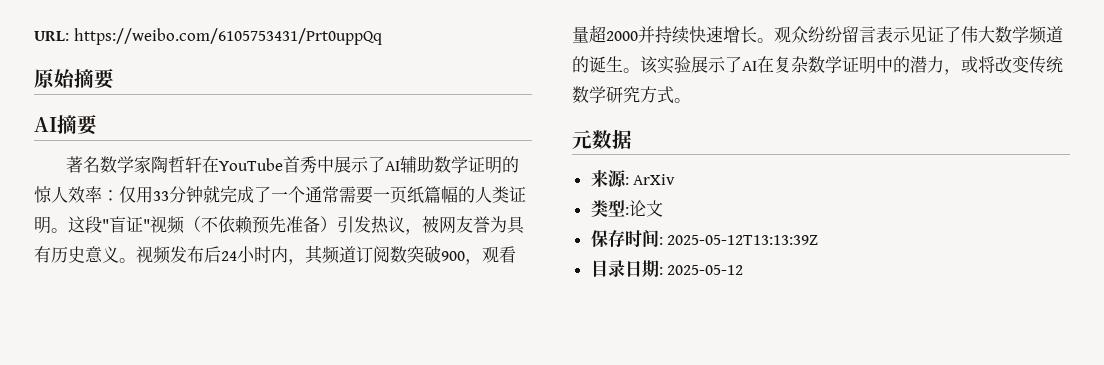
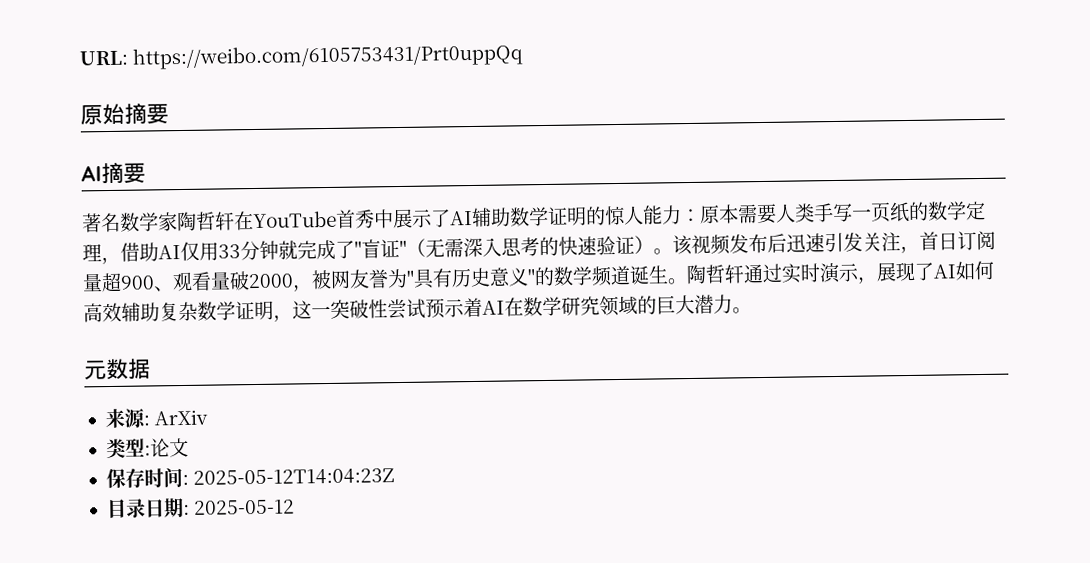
- 著名数学家陶哲轩在YouTube首秀中展示了AI辅助数学证明的惊人效率：仅用33分钟就完成了一个通常需要一页纸篇幅的人类证明。这段"盲证"视频（不依赖预先准备）引发热议，被网友誉为具有历史意义。视频发布后24小时内，其频道订阅数突破900，观看量超2000并持续快速增长。观众纷纷留言表示见证了伟大数学频道的诞生。该实验展示了AI在复杂数学证明中的潜力，或将改变传统数学研究方式。
+ 著名数学家陶哲轩在YouTube首秀中展示了AI辅助数学证明的惊人能力：原本需要人类手写一页纸的数学定理，借助AI仅用33分钟就完成了"盲证"（无需深入思考的快速验证）。该视频发布后迅速引发关注，首日订阅量超900、观看量破2000，被网友誉为"具有历史意义"的数学频道诞生。陶哲轩通过实时演示，展现了AI如何高效辅助复杂数学证明，这一突破性尝试预示着AI在数学研究领域的巨大潜力。
- 保存时间: 2025-05-12T13:13:39Z
+ 保存时间: 2025-05-12T14:04:23Z

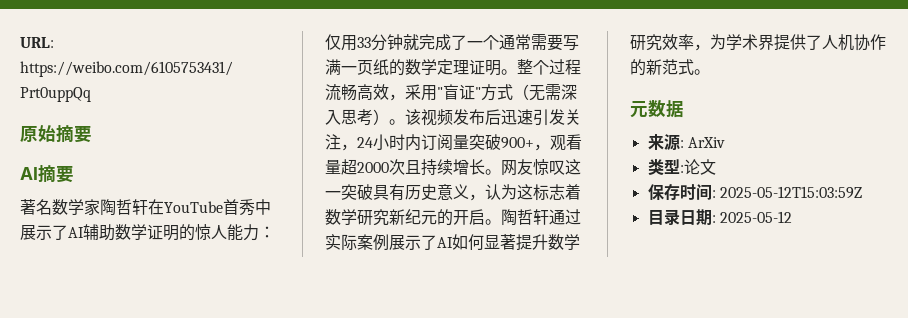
- 著名数学家陶哲轩在YouTube首秀中展示了AI辅助数学证明的惊人能力：原本需要人类手写一页纸的数学定理，借助AI仅用33分钟就完成了"盲证"（无需深入思考的快速验证）。
+ 著名数学家陶哲轩在YouTube首秀中展示了AI辅助数学证明的惊人能力：仅用33分钟就完成了一个通常需要写满一页纸的数学定理证明。整个过程流畅高效，采用"盲证"方式（无需深入思考）。
- 该视频发布后迅速引发关注，首日订阅量超900、观看量破2000，被网友誉为"具有历史意义"的数学频道诞生。陶哲轩通过实时演示，展现了AI如何高效辅助复杂数学证明，这一突破性尝试预示着AI在数学研究领域的巨大潜力。
+ 该视频发布后迅速引发关注，24小时内订阅量突破900+，观看量超2000次且持续增长。网友惊叹这一突破具有历史意义，认为这标志着数学研究新纪元的开启。陶哲轩通过实际案例展示了AI如何显著提升数学研究效率，为学术界提供了人机协作的新范式。
- 保存时间: 2025-05-12T14:04:23Z
+ 保存时间: 2025-05-12T15:03:59Z

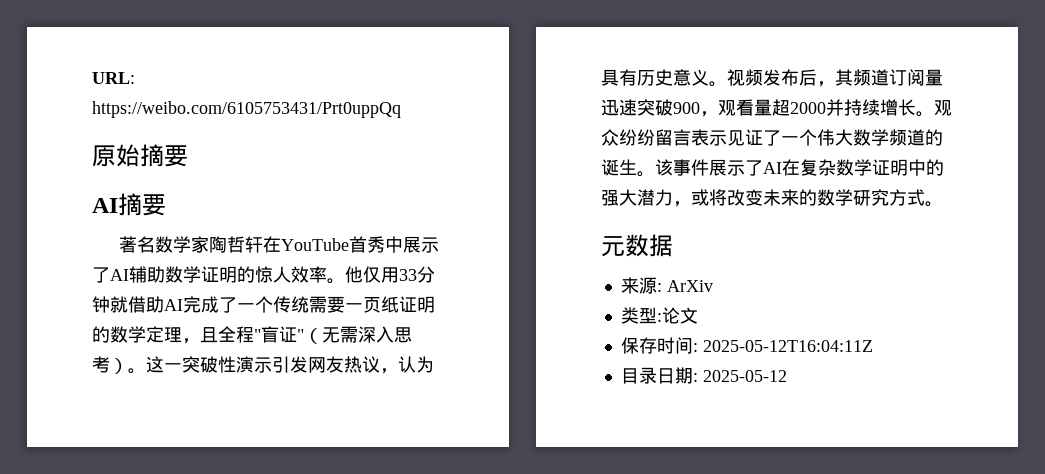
- 著名数学家陶哲轩在YouTube首秀中展示了AI辅助数学证明的惊人能力：仅用33分钟就完成了一个通常需要写满一页纸的数学定理证明。整个过程流畅高效，采用"盲证"方式（无需深入思考）。
+ 著名数学家陶哲轩在YouTube首秀中展示了AI辅助数学证明的惊人效率。他仅用33分钟就借助AI完成了一个传统需要一页纸证明的数学定理，且全程"盲证"（无需深入思考）。
- 该视频发布后迅速引发关注，24小时内订阅量突破900+，观看量超2000次且持续增长。
+ 这一突破性演示引发网友热议，认为具有历史意义。视频发布后，其频道订阅量迅速突破900，观看量超2000并持续增长。
- 网友惊叹这一突破具有历史意义，认为这标志着数学研究新纪元的开启。陶哲轩通过实际案例展示了AI如何显著提升数学研究效率，为学术界提供了人机协作的新范式。
+ 观众纷纷留言表示见证了一个伟大数学频道的诞生。该事件展示了AI在复杂数学证明中的强大潜力，或将改变未来的数学研究方式。
- 保存时间: 2025-05-12T15:03:59Z
+ 保存时间: 2025-05-12T16:04:11Z

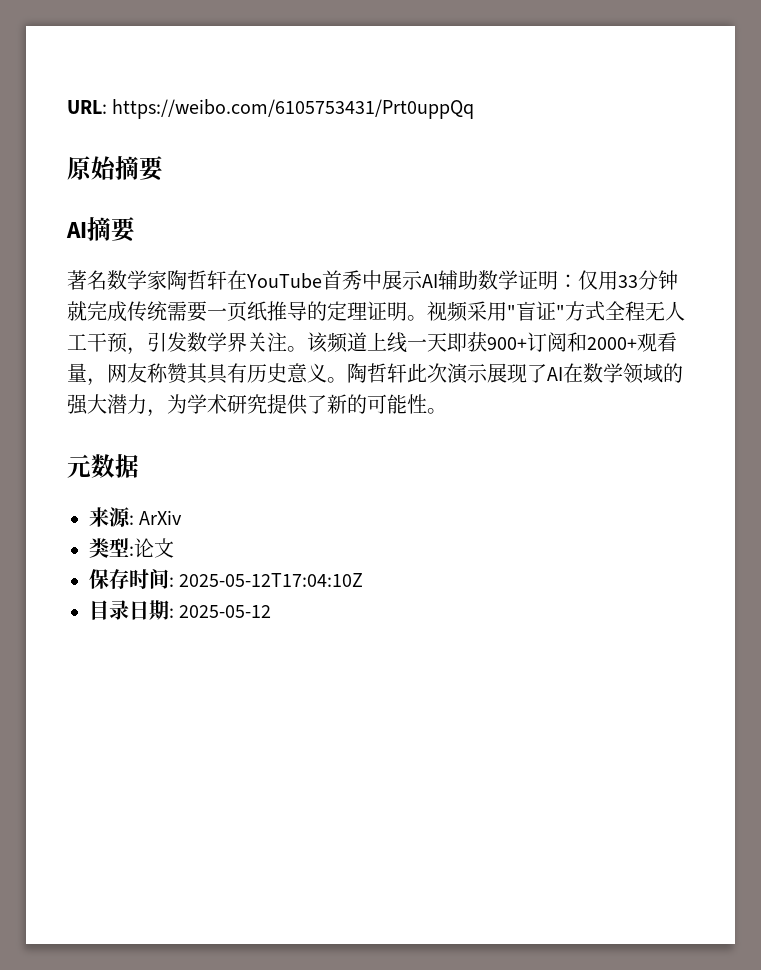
- 著名数学家陶哲轩在YouTube首秀中展示了AI辅助数学证明的惊人效率。他仅用33分钟就借助AI完成了一个传统需要一页纸证明的数学定理，且全程"盲证"（无需深入思考）。这一突破性演示引发网友热议，认为具有历史意义。视频发布后，其频道订阅量迅速突破900，观看量超2000并持续增长。观众纷纷留言表示见证了一个伟大数学频道的诞生。该事件展示了AI在复杂数学证明中的强大潜力，或将改变未来的数学研究方式。
+ 著名数学家陶哲轩在YouTube首秀中展示AI辅助数学证明：仅用33分钟就完成传统需要一页纸推导的定理证明。视频采用"盲证"方式全程无人工干预，引发数学界关注。该频道上线一天即获900+订阅和2000+观看量，网友称赞其具有历史意义。陶哲轩此次演示展现了AI在数学领域的强大潜力，为学术研究提供了新的可能性。
- 保存时间: 2025-05-12T16:04:11Z
+ 保存时间: 2025-05-12T17:04:10Z

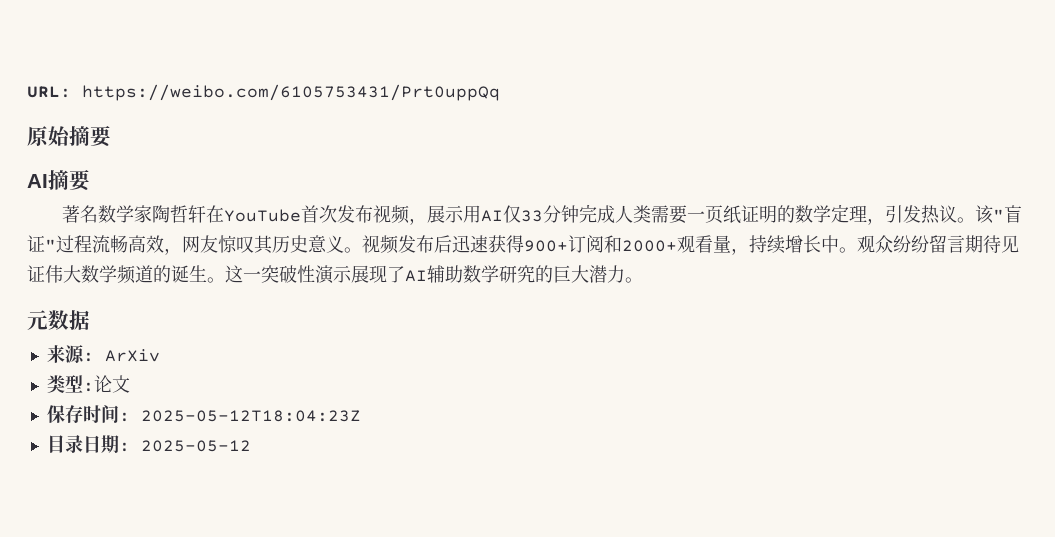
- 著名数学家陶哲轩在YouTube首秀中展示AI辅助数学证明：仅用33分钟就完成传统需要一页纸推导的定理证明。视频采用"盲证"方式全程无人工干预，引发数学界关注。该频道上线一天即获900+订阅和2000+观看量，网友称赞其具有历史意义。陶哲轩此次演示展现了AI在数学领域的强大潜力，为学术研究提供了新的可能性。
+ 著名数学家陶哲轩在YouTube首次发布视频，展示用AI仅33分钟完成人类需要一页纸证明的数学定理，引发热议。该"盲证"过程流畅高效，网友惊叹其历史意义。视频发布后迅速获得900+订阅和2000+观看量，持续增长中。观众纷纷留言期待见证伟大数学频道的诞生。这一突破性演示展现了AI辅助数学研究的巨大潜力。
- 保存时间: 2025-05-12T17:04:10Z
+ 保存时间: 2025-05-12T18:04:23Z

